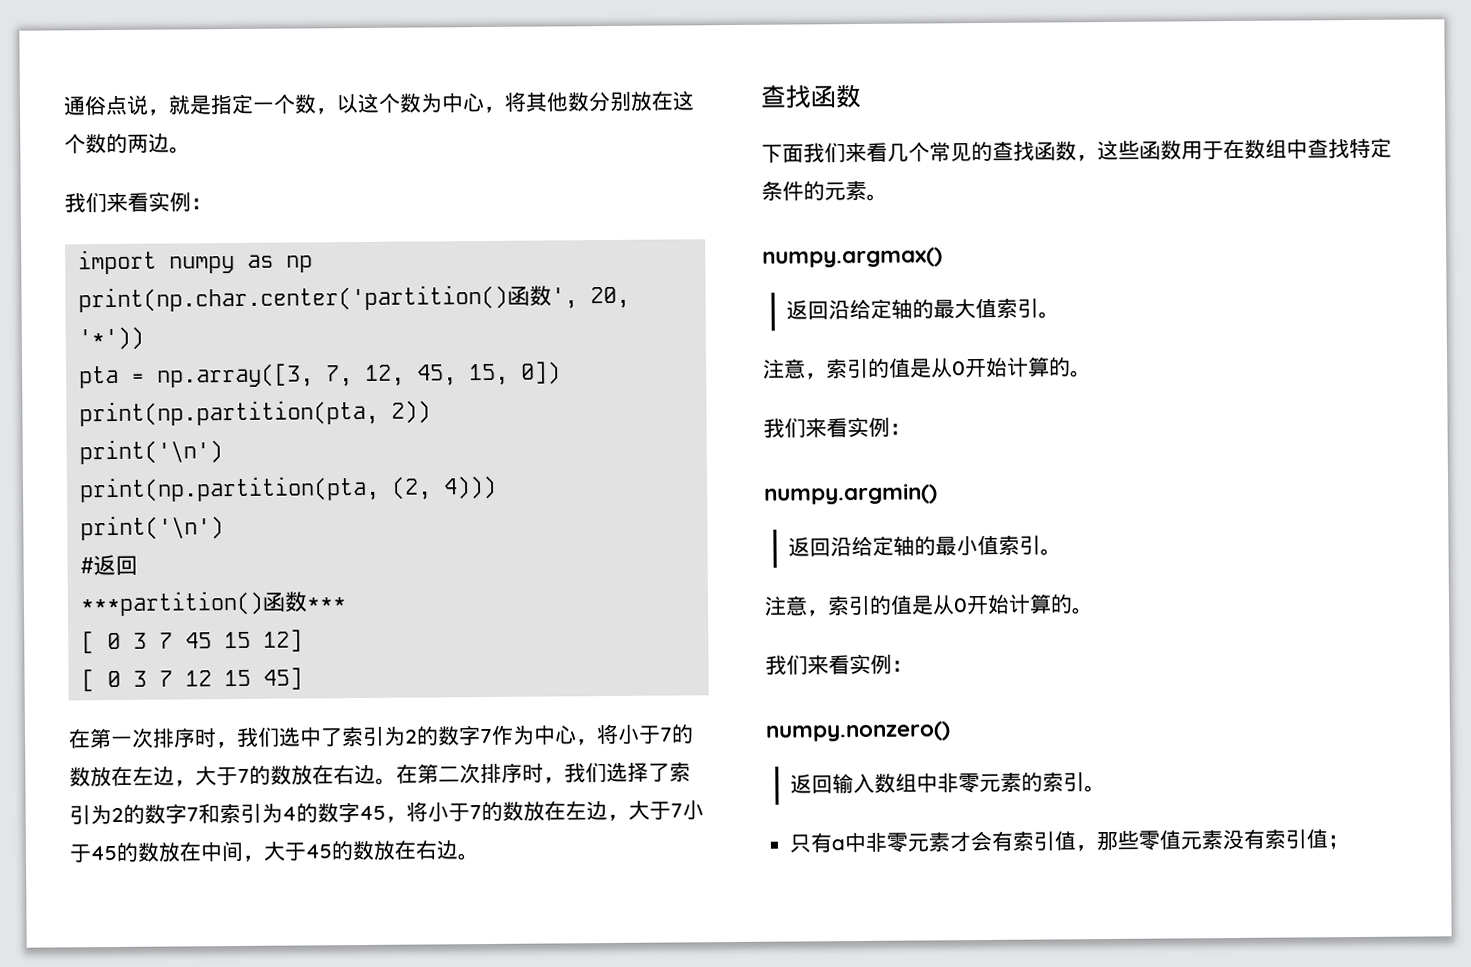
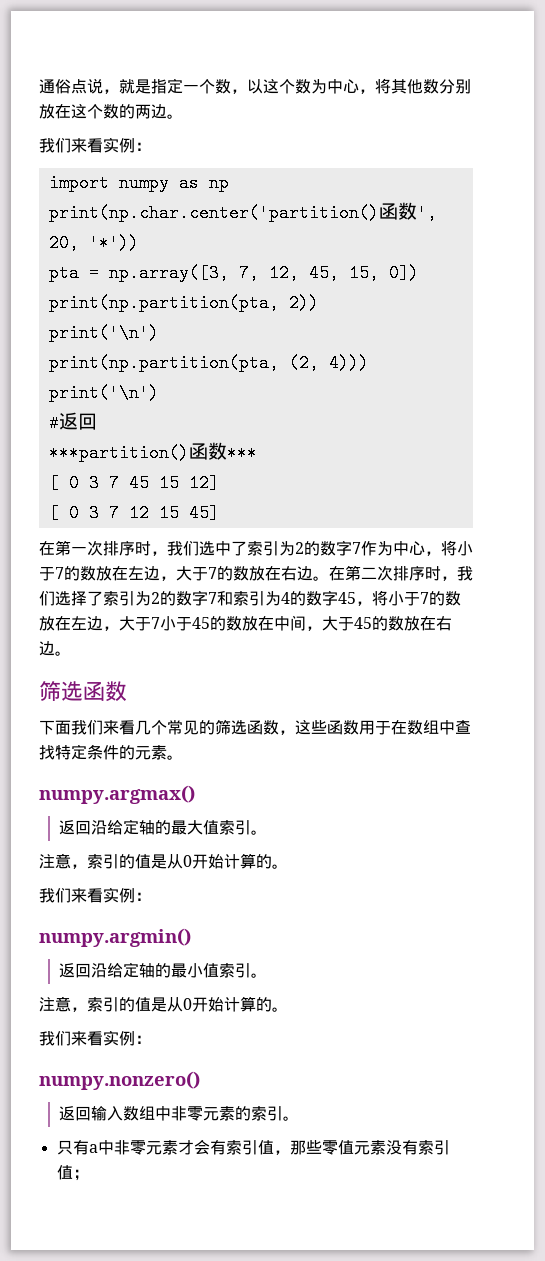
  在第二次排序时，我们选择了索引为2的数字7和索引为4的数字45，将小于7的数放在左边，大于7小于45的数放在中间，大于45的数放在右边。
- 查找函数
+ 筛选函数
- 下面我们来看几个常见的查找函数，这些函数用于在数组中查找特定条件的元素。
+ 下面我们来看几个常见的筛选函数，这些函数用于在数组中查找特定条件的元素。

